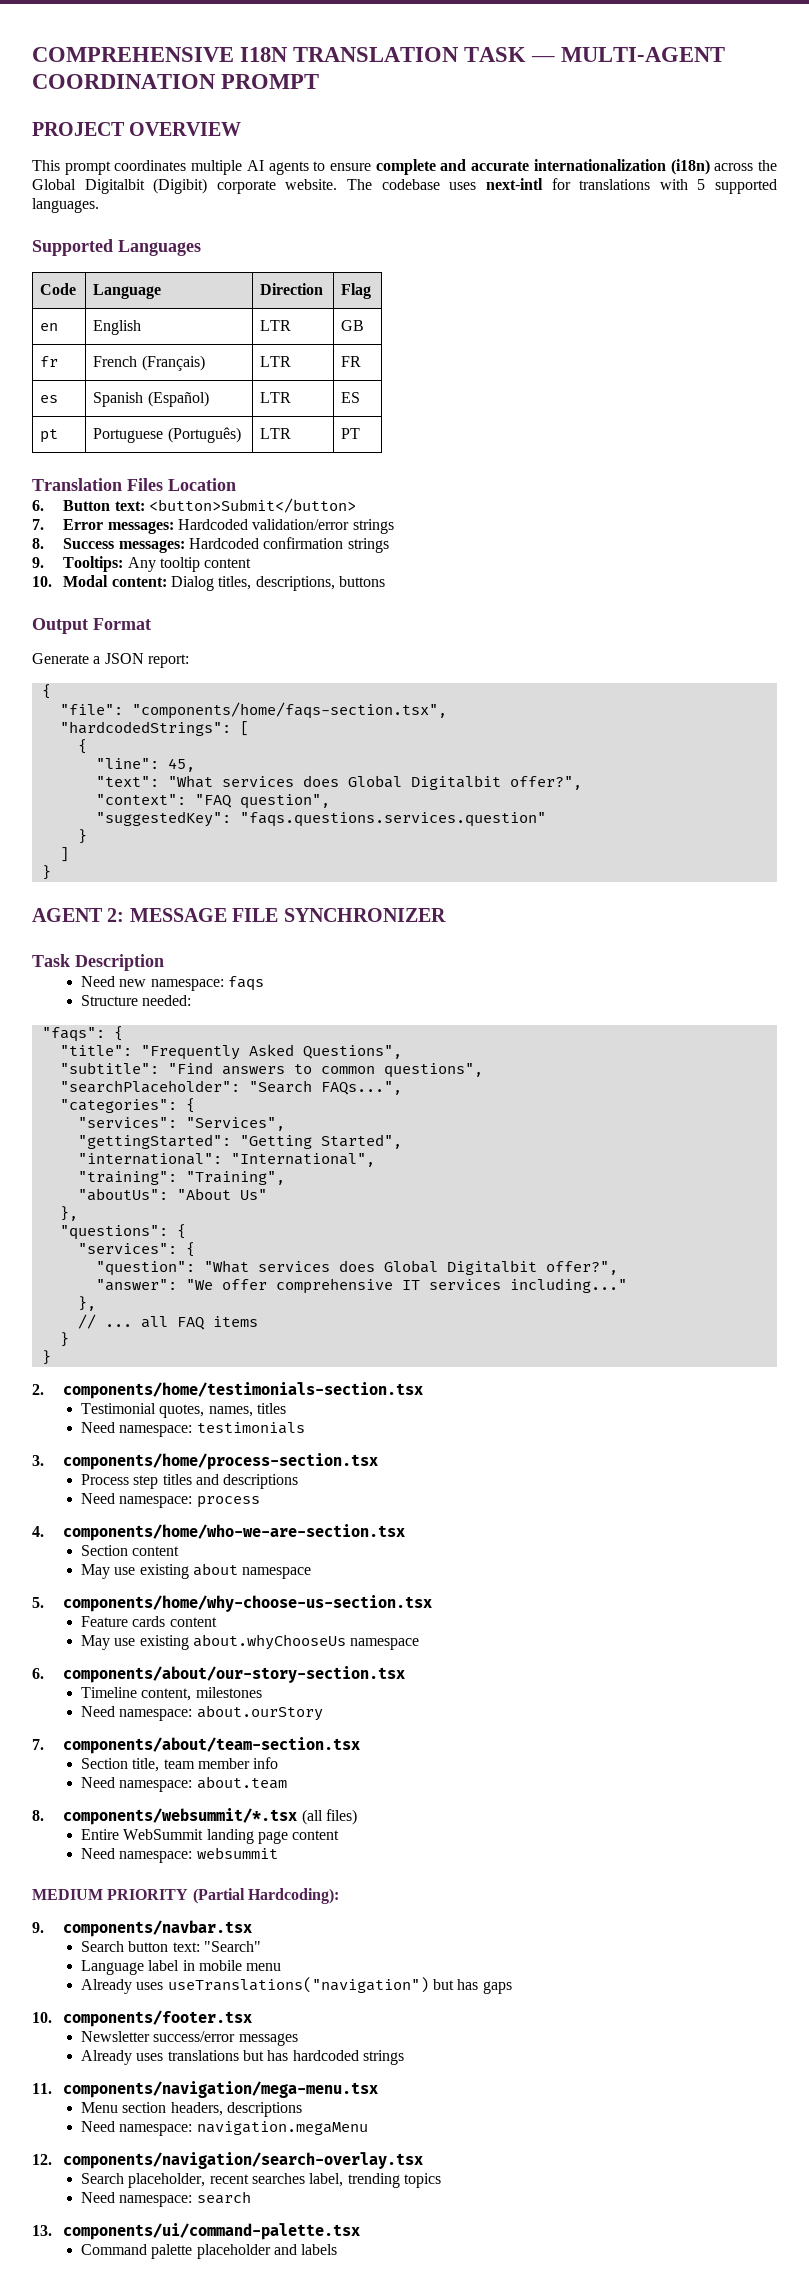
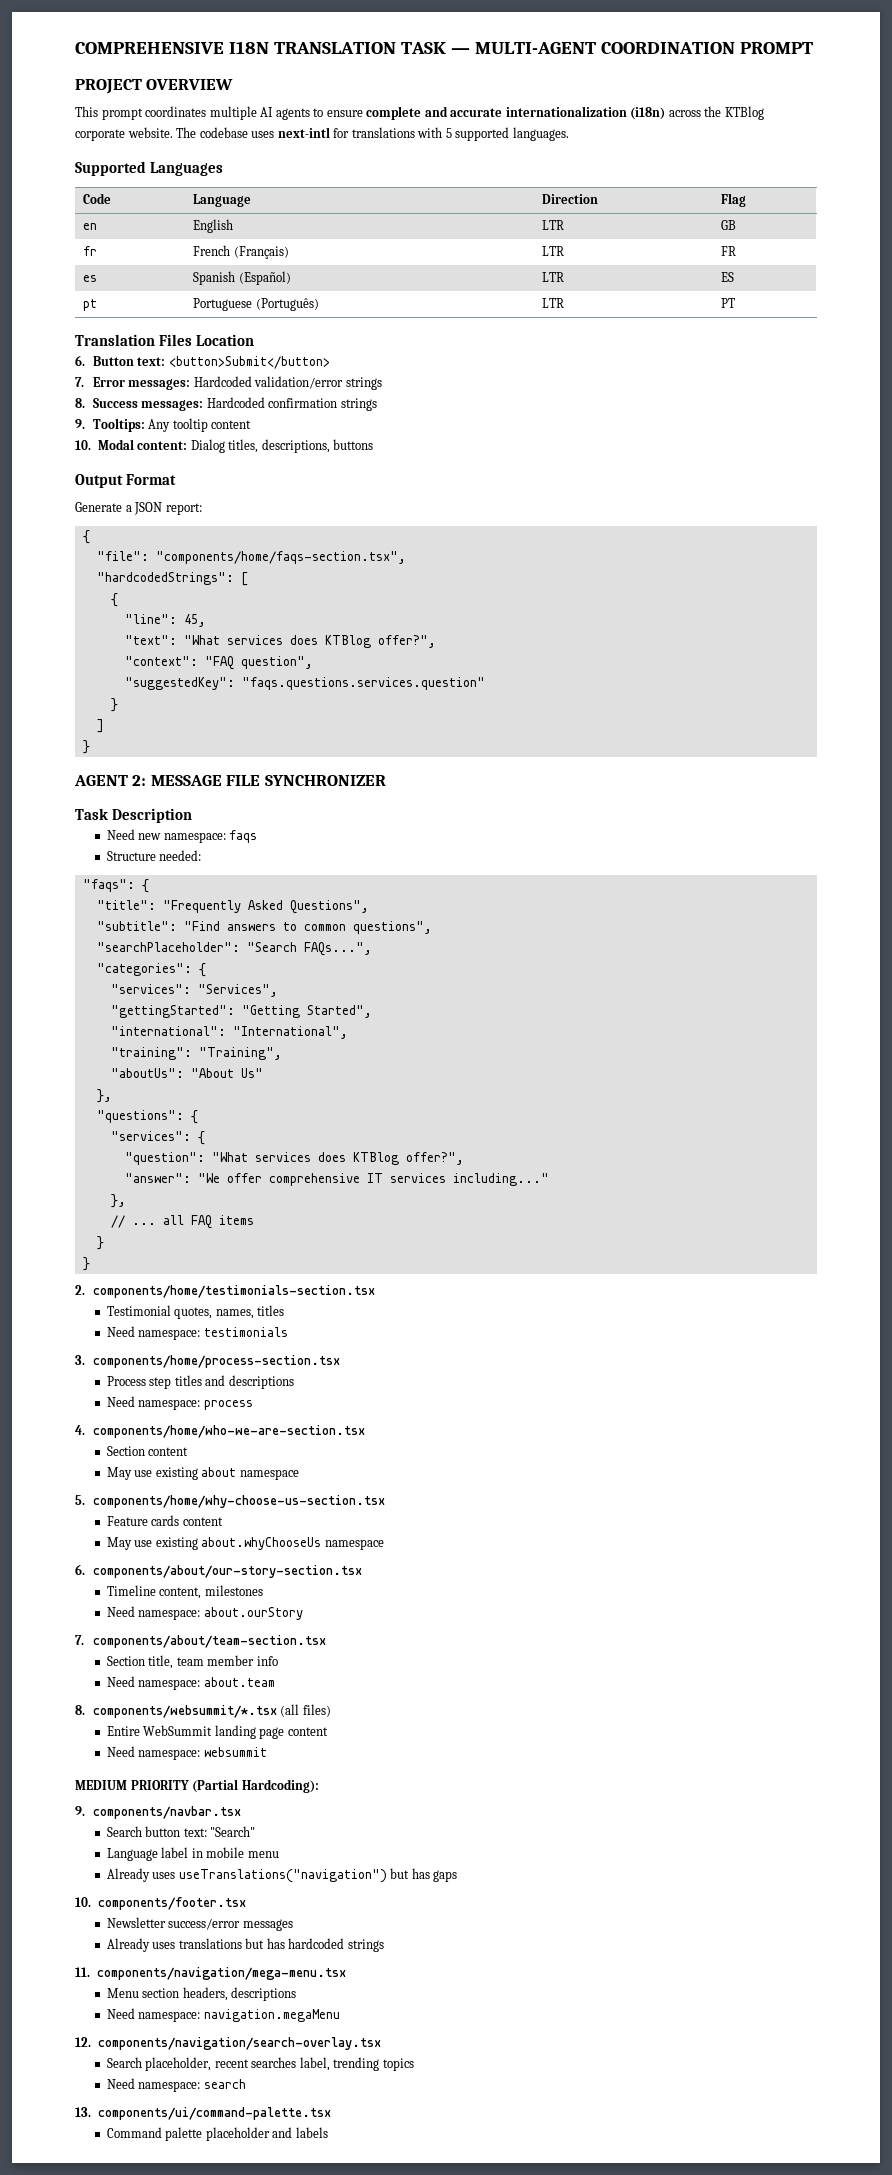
- This prompt coordinates multiple AI agents to ensure complete and accurate internationalization (i18n) across the Global Digitalbit (Digibit) corporate website.
+ This prompt coordinates multiple AI agents to ensure complete and accurate internationalization (i18n) across the KTBlog corporate website.
- "text": "What services does Global Digitalbit offer?",
+ "text": "What services does KTBlog offer?",
- "question": "What services does Global Digitalbit offer?",
+ "question": "What services does KTBlog offer?",

